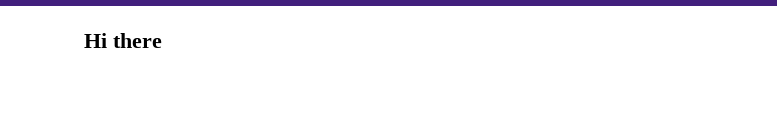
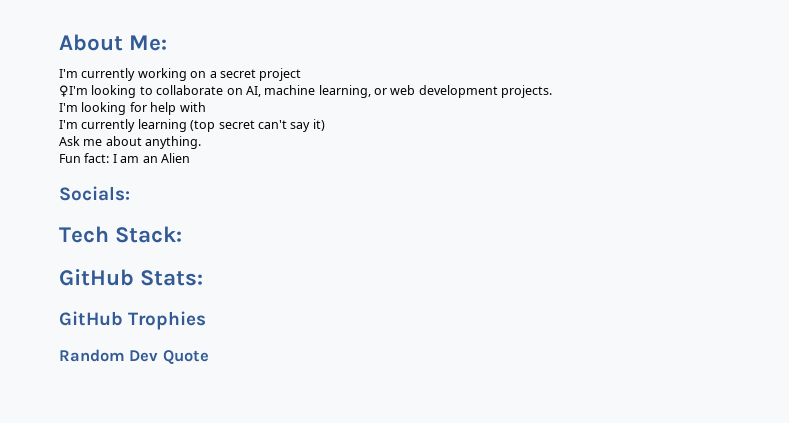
- Hi there
+ About Me:
+ I'm currently working on a secret project
+ ♀I'm looking to collaborate on AI, machine learning, or web development projects.
+ I'm looking for help with
+ I'm currently learning (top secret can't say it)
+ Ask me about anything.
+ Fun fact: I am an Alien
+ Socials:
+ Tech Stack:
+ GitHub Stats:
+ GitHub Trophies
+ Random Dev Quote

